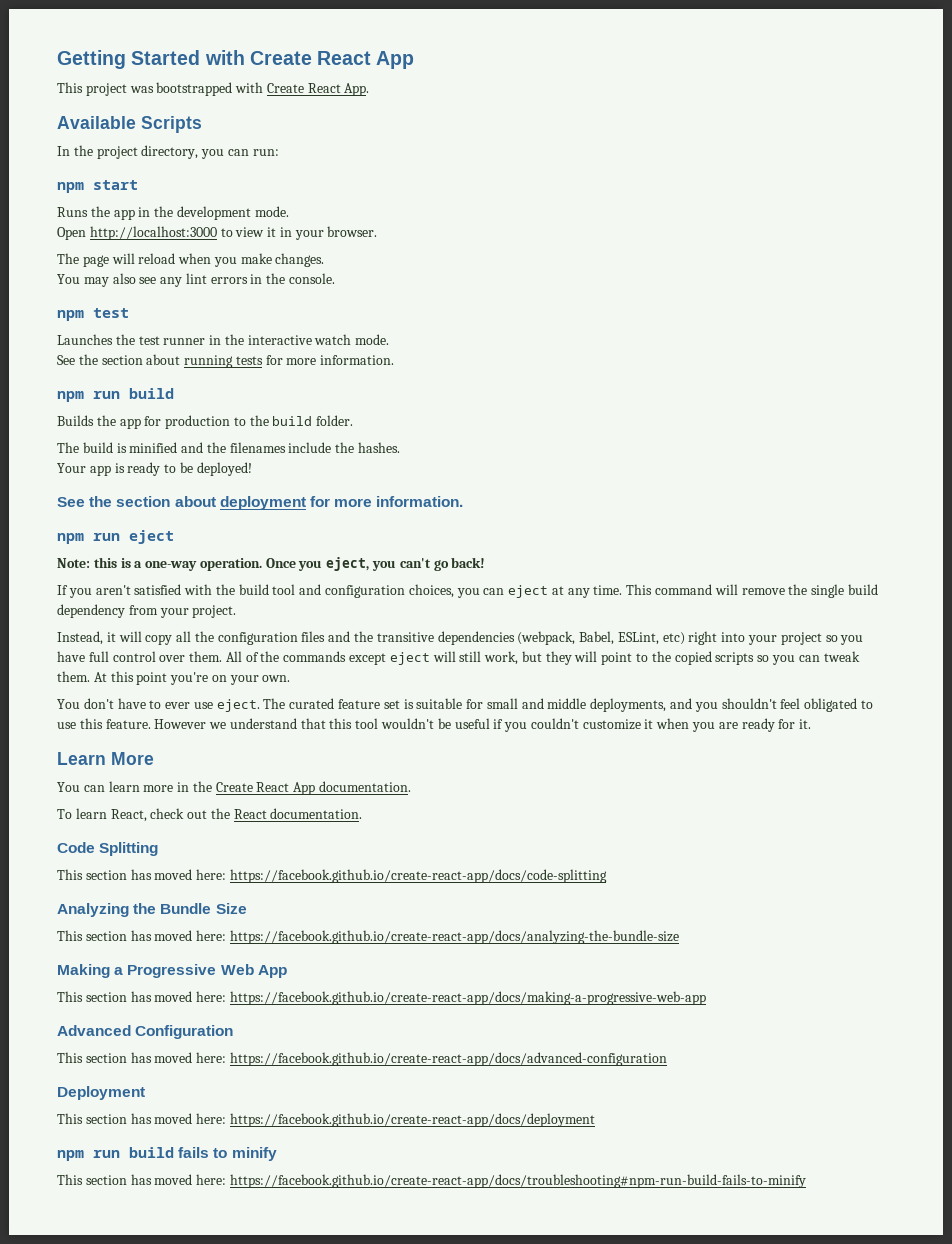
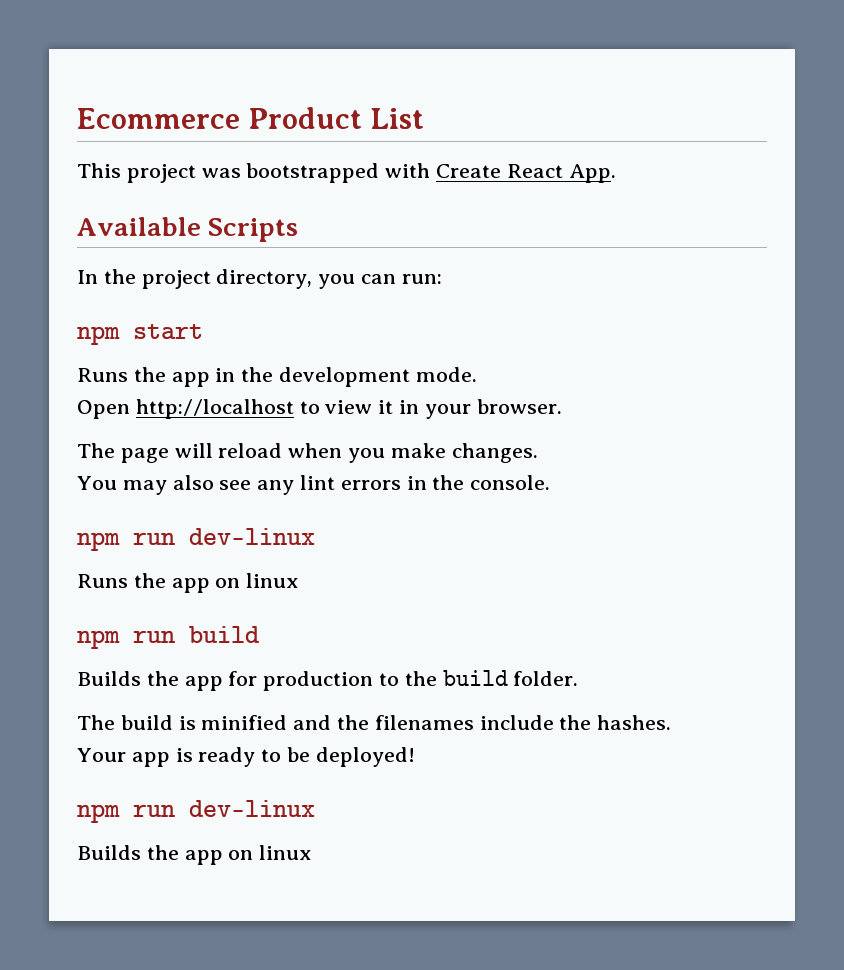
- Getting Started with Create React App
+ Ecommerce Product List
- Open http://localhost:3000 to view it in your browser.
+ Open http://localhost to view it in your browser.
  You may also see any lint errors in the console.
- npm test
- Launches the test runner in the interactive watch mode.
- See the section about running tests for more information.
+ npm run dev-linux
+ Runs the app on linux
  Your app is ready to be deployed!
- See the section about deployment for more information.
- npm run eject
- Note: this is a one-way operation. Once you eject, you can't go back!
- If you aren't satisfied with the build tool and configuration choices, you can eject at any time. This command will remove the single build dependency from your project.
- Instead, it will copy all the configuration files and the transitive dependencies (webpack, Babel, ESLint, etc) right into your project so you have full control over them. All of the commands except eject will still work, but they will point to the copied scripts so you can tweak them. At this point you're on your own.
- You don't have to ever use eject. The curated feature set is suitable for small and middle deployments, and you shouldn't feel obligated to use this feature. However we understand that this tool wouldn't be useful if you couldn't customize it when you are ready for it.
- Learn More
- You can learn more in the Create React App documentation.
- To learn React, check out the React documentation.
- Code Splitting
- This section has moved here: https://facebook.github.io/create-react-app/docs/code-splitting
- Analyzing the Bundle Size
- This section has moved here: https://facebook.github.io/create-react-app/docs/analyzing-the-bundle-size
- Making a Progressive Web App
- This section has moved here: https://facebook.github.io/create-react-app/docs/making-a-progressive-web-app
- Advanced Configuration
- This section has moved here: https://facebook.github.io/create-react-app/docs/advanced-configuration
- Deployment
- This section has moved here: https://facebook.github.io/create-react-app/docs/deployment
- npm run build fails to minify
- This section has moved here: https://facebook.github.io/create-react-app/docs/troubleshooting#npm-run-build-fails-to-minify
+ npm run dev-linux
+ Builds the app on linux

